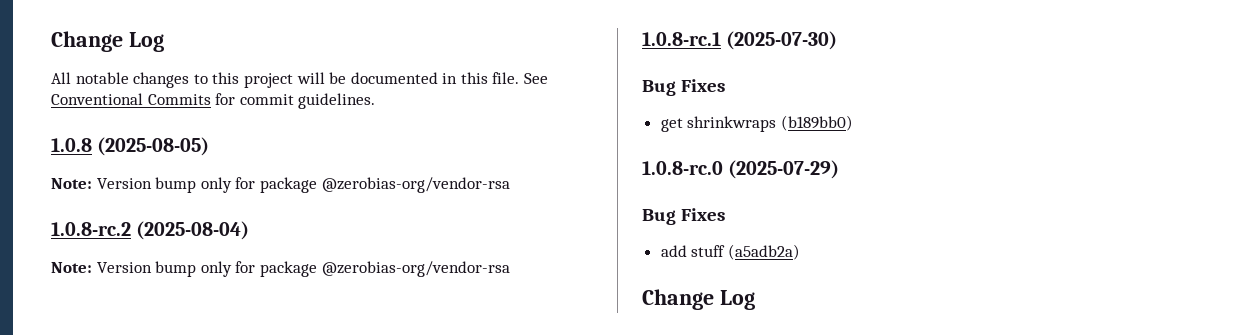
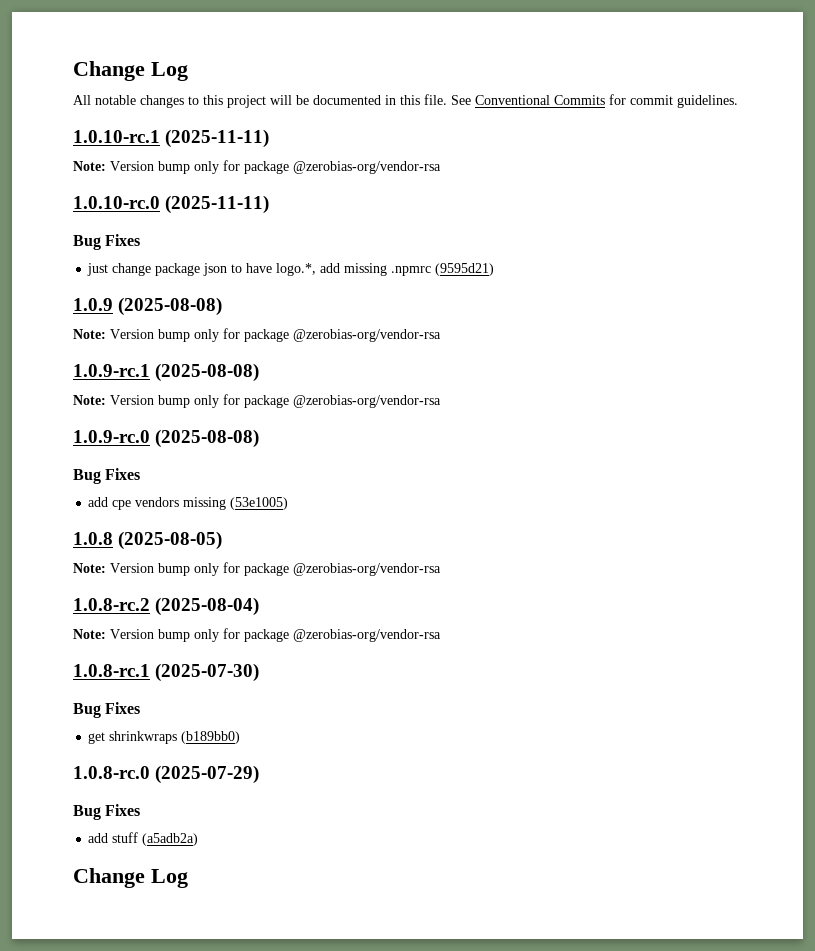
+ 1.0.10-rc.1 (2025-11-11)
+ Note: Version bump only for package @zerobias-org/vendor-rsa
+ 1.0.10-rc.0 (2025-11-11)
+ Bug Fixes
+ just change package json to have logo.*, add missing .npmrc (9595d21)
+ 1.0.9 (2025-08-08)
+ Note: Version bump only for package @zerobias-org/vendor-rsa
+ 1.0.9-rc.1 (2025-08-08)
+ Note: Version bump only for package @zerobias-org/vendor-rsa
+ 1.0.9-rc.0 (2025-08-08)
+ Bug Fixes
+ add cpe vendors missing (53e1005)

